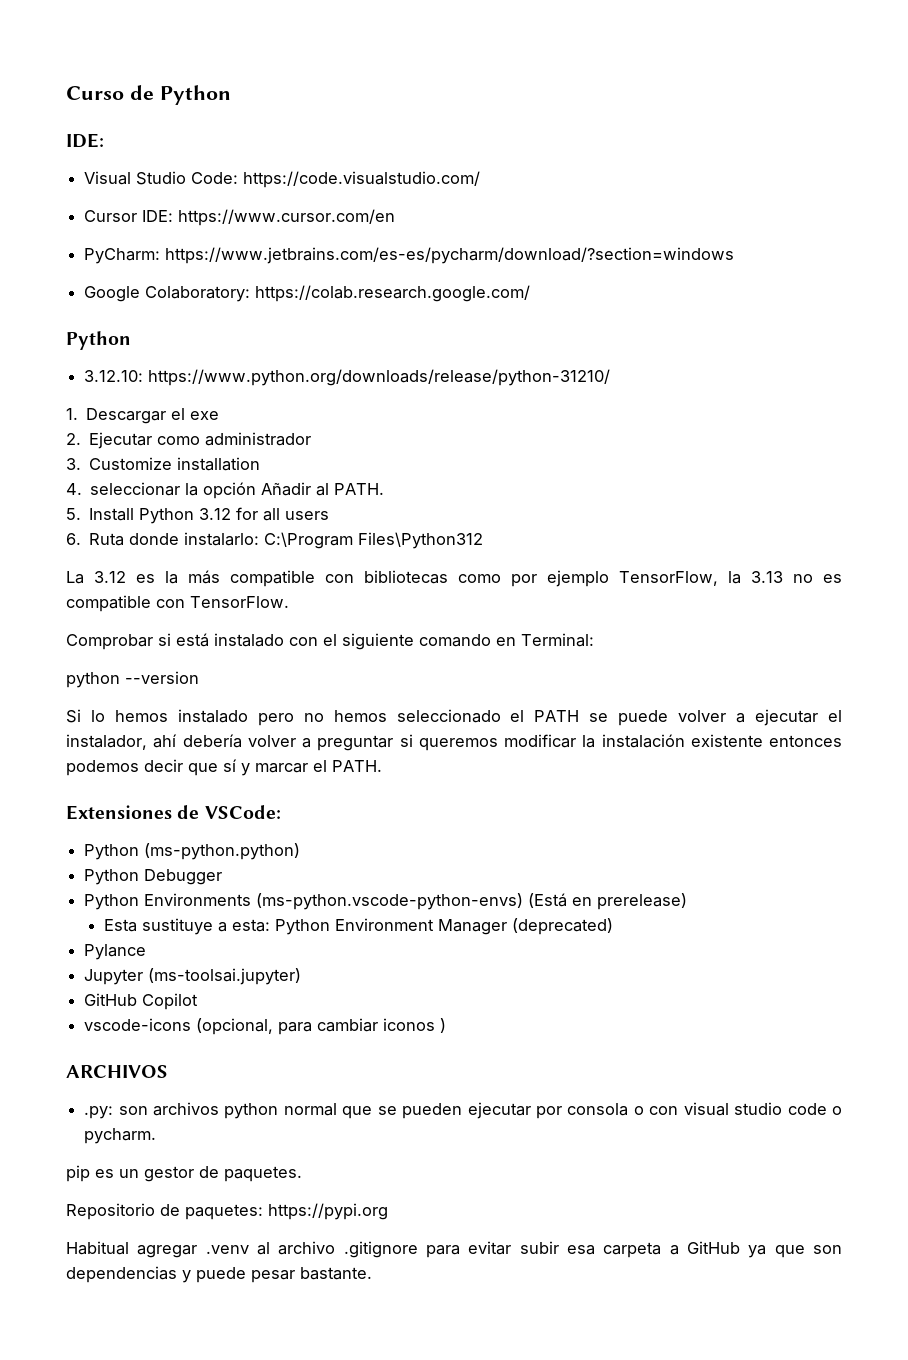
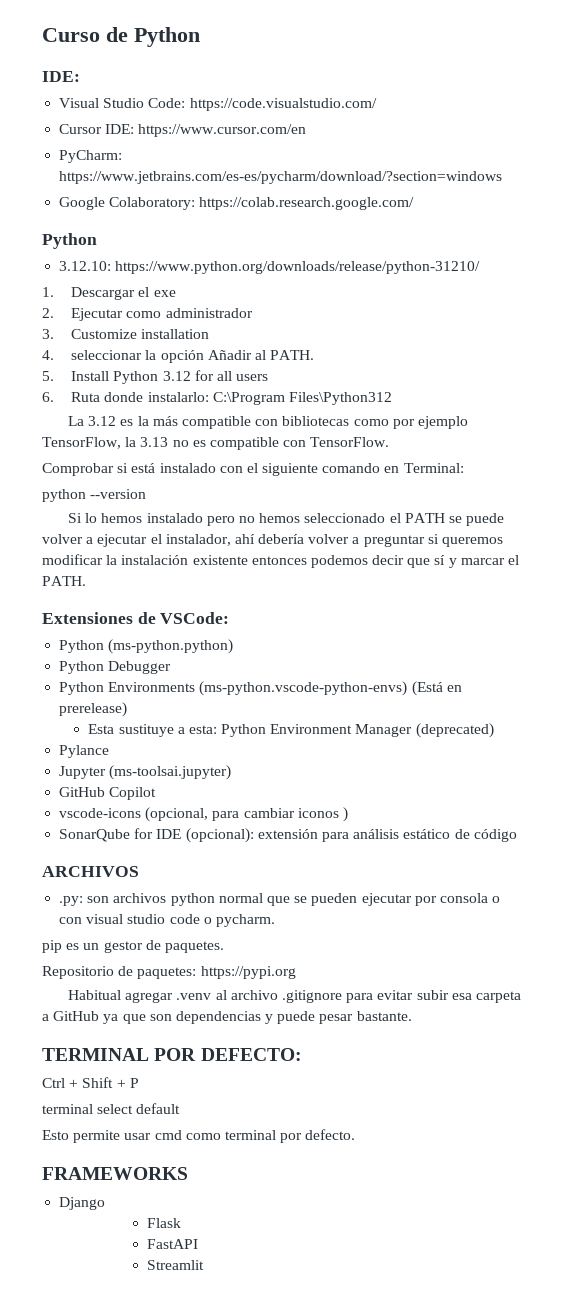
+ SonarQube for IDE (opcional): extensión para análisis estático de código
+ TERMINAL POR DEFECTO:
+ Ctrl + Shift + P
+ terminal select default
+ Esto permite usar cmd como terminal por defecto.
+ FRAMEWORKS
+ Django
+ Flask
+ FastAPI
+ Streamlit

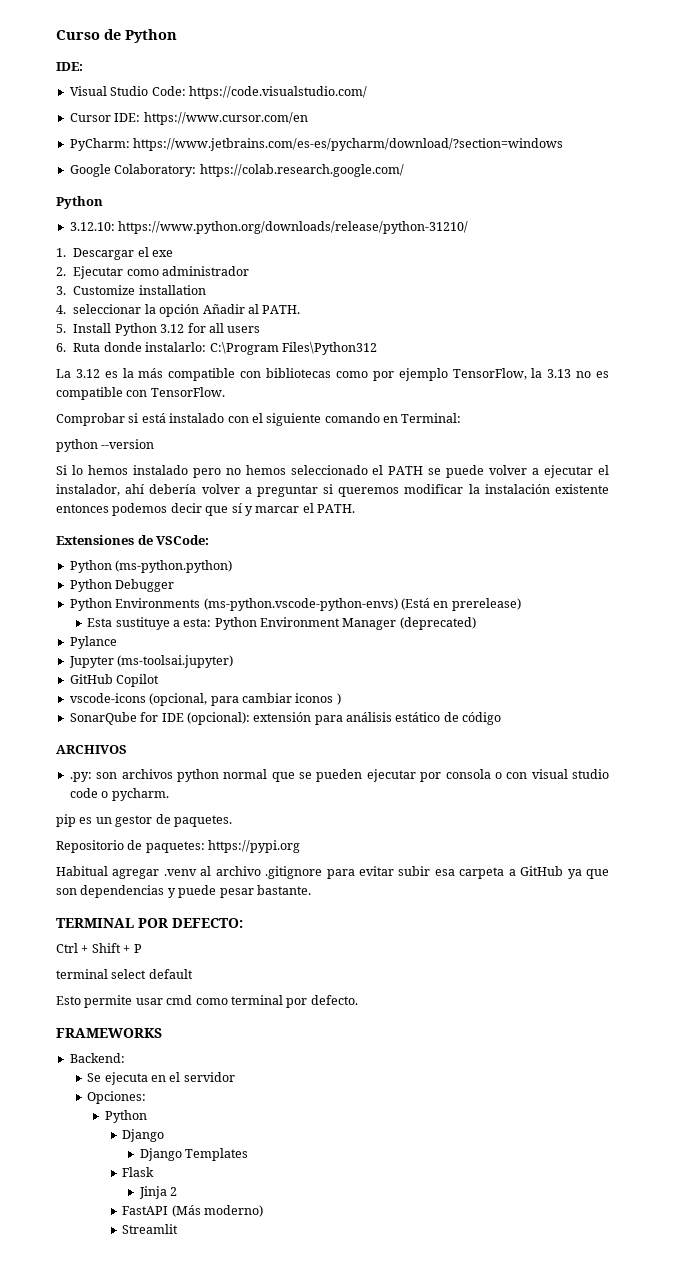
+ Backend:
+ Se ejecuta en el servidor
+ Opciones:
+ Python
  Django
+ Django Templates
+ Jinja 2
- FastAPI
+ FastAPI (Más moderno)

